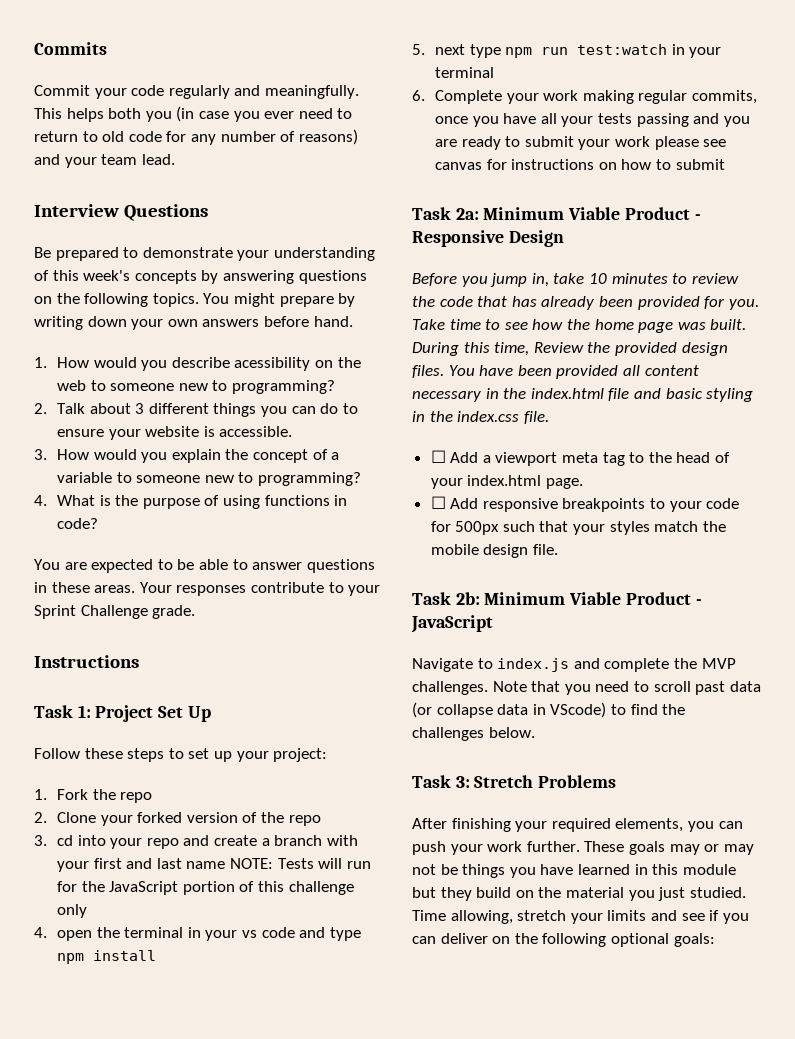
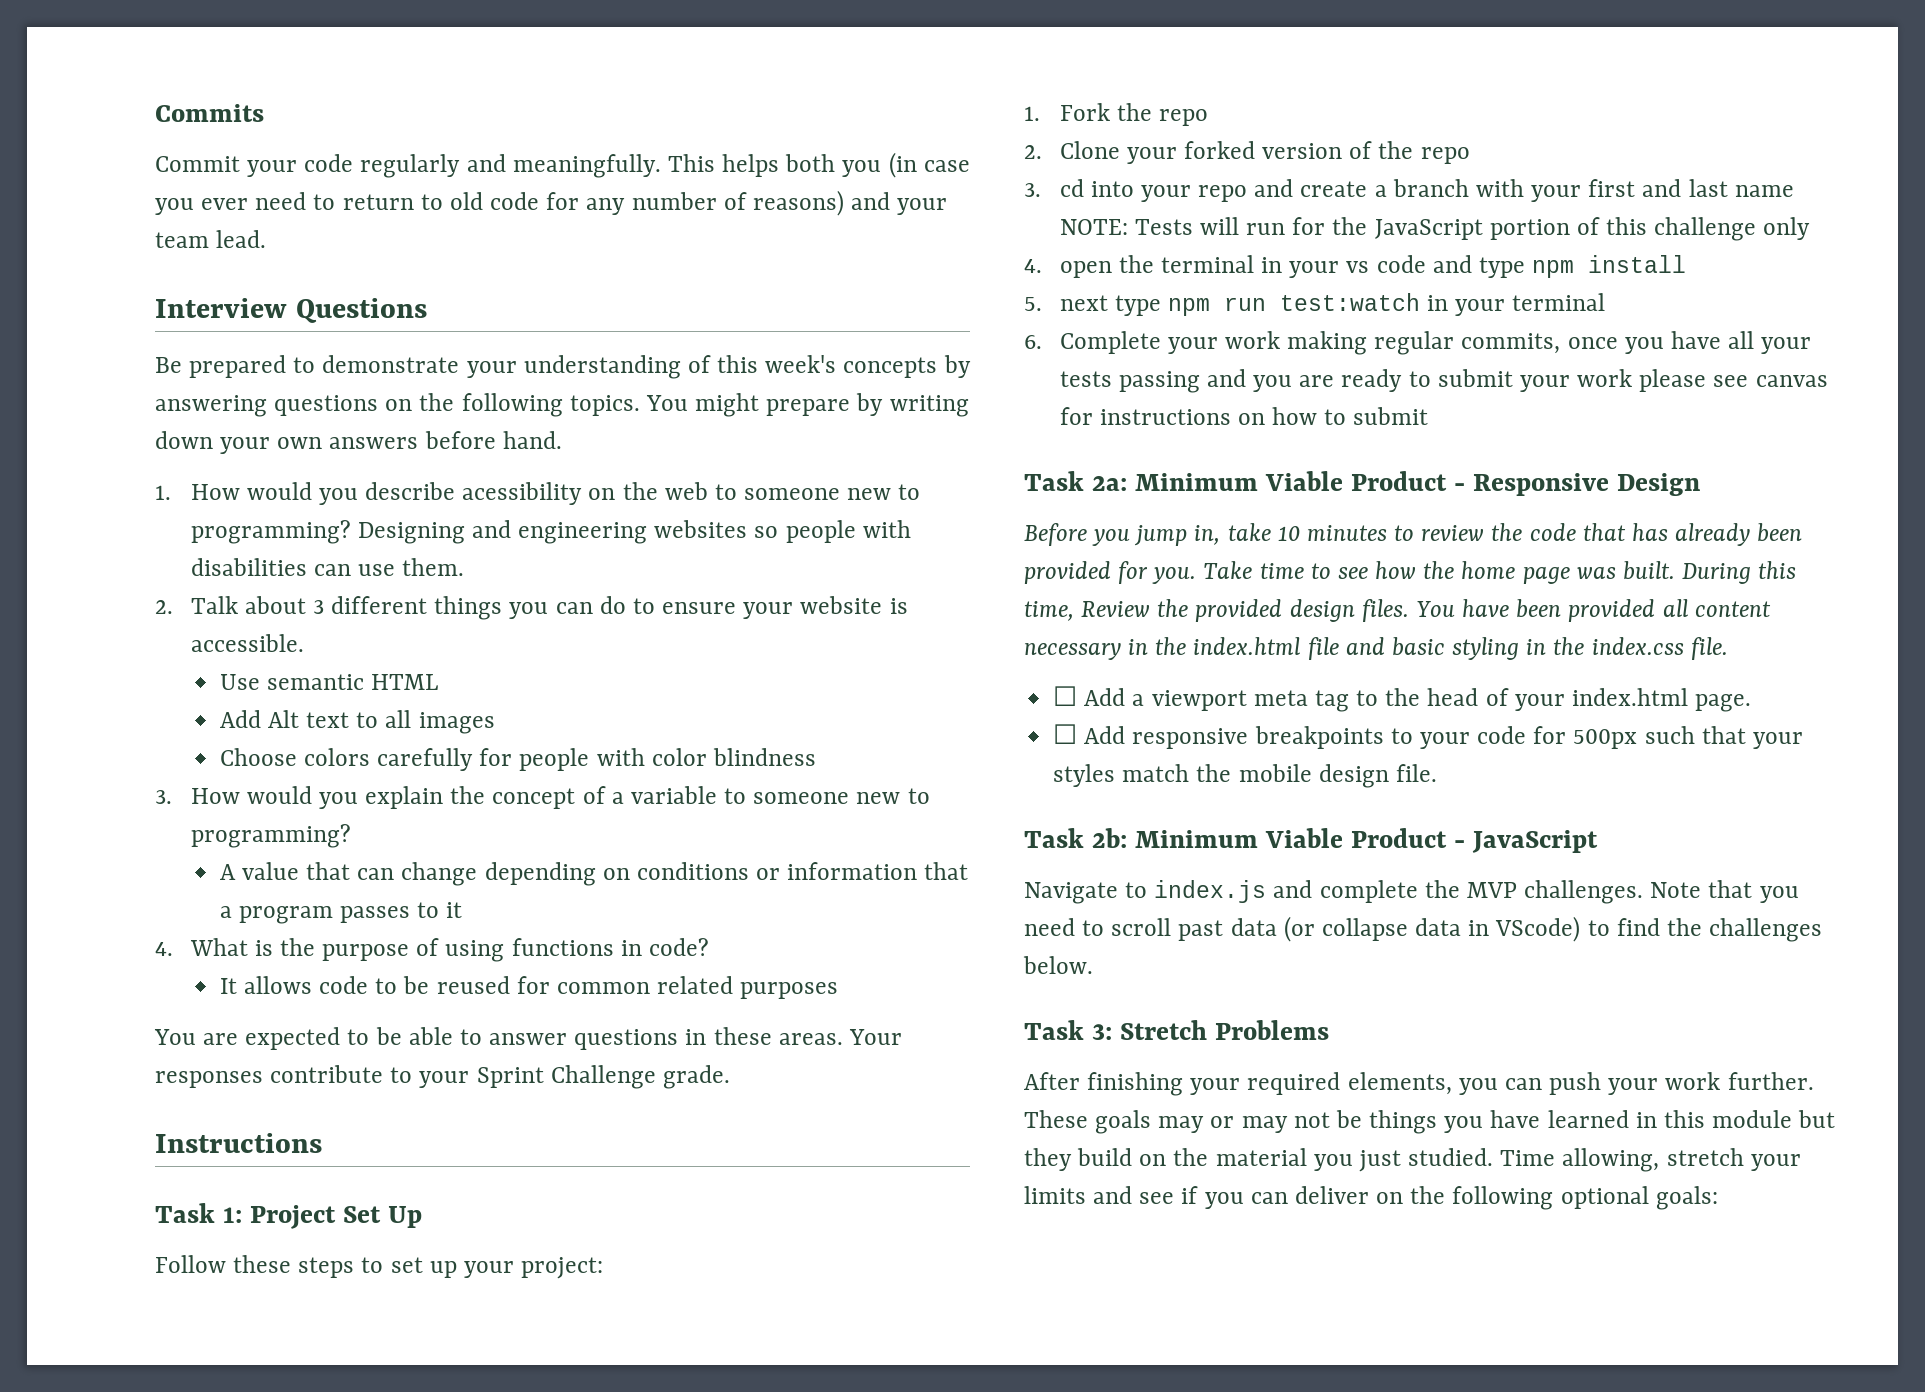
+ Designing and engineering websites so people with disabilities can use them.
+ Use semantic HTML
+ Add Alt text to all images
+ Choose colors carefully for people with color blindness
+ A value that can change depending on conditions or information that a program passes to it
+ It allows code to be reused for common related purposes

